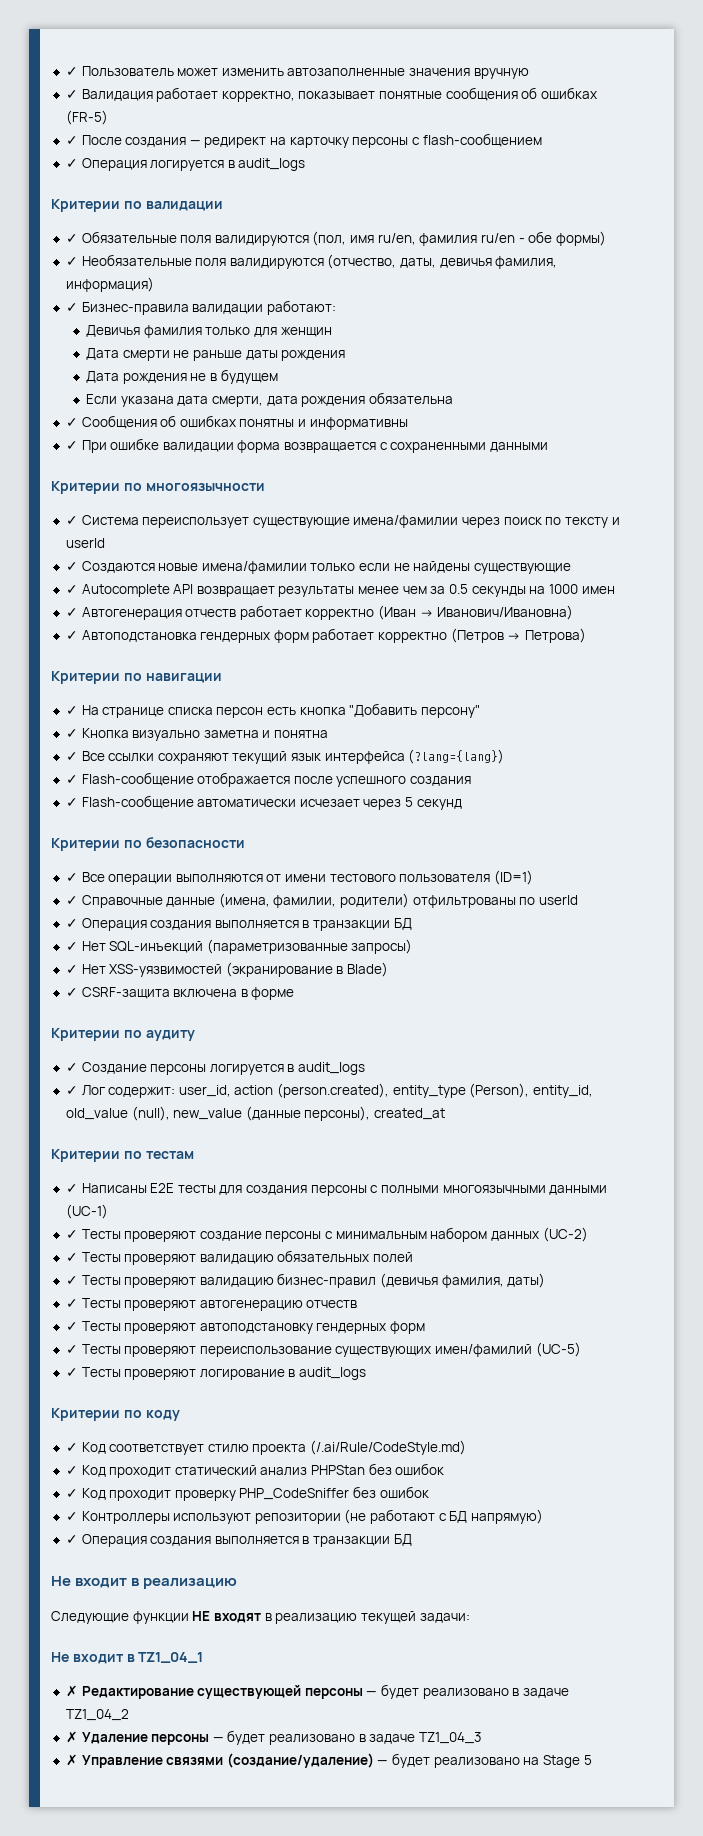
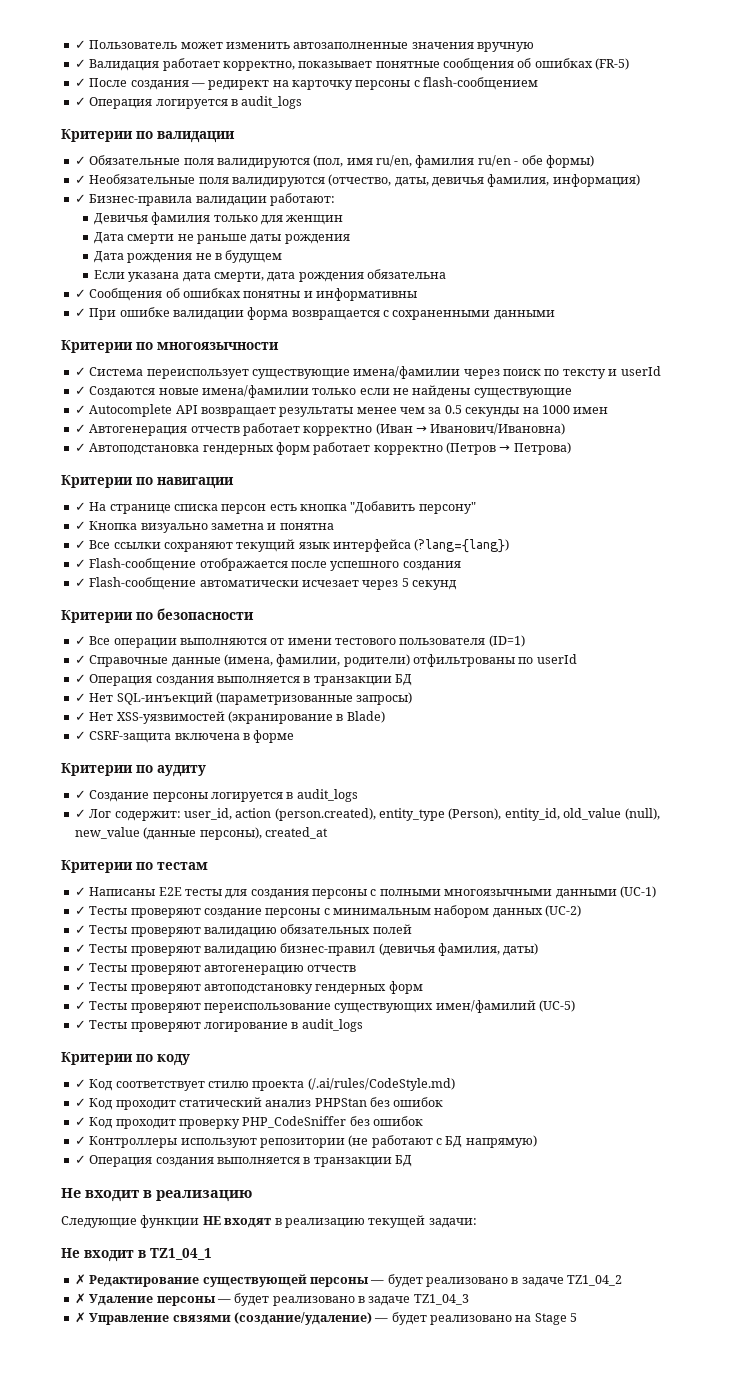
- ✓ Код соответствует стилю проекта (/.ai/Rule/CodeStyle.md)
+ ✓ Код соответствует стилю проекта (/.ai/rules/CodeStyle.md)

